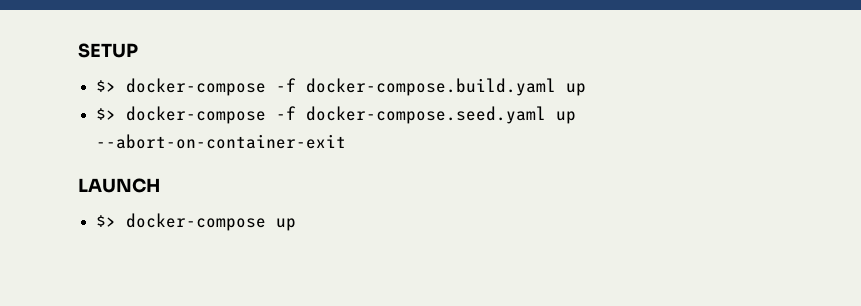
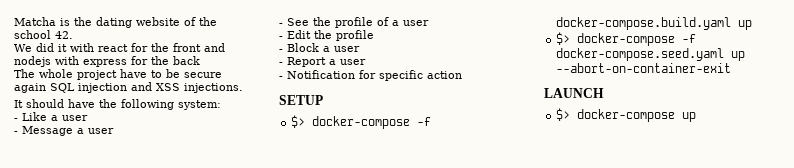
+ Matcha is the dating website of the school 42.
+ We did it with react for the front and nodejs with express for the back
+ The whole project have to be secure again SQL injection and XSS injections.
+ It should have the following system:
+ - Like a user
+ - Message a user
+ - See the profile of a user
+ - Edit the profile
+ - Block a user
+ - Report a user
+ - Notification for specific action

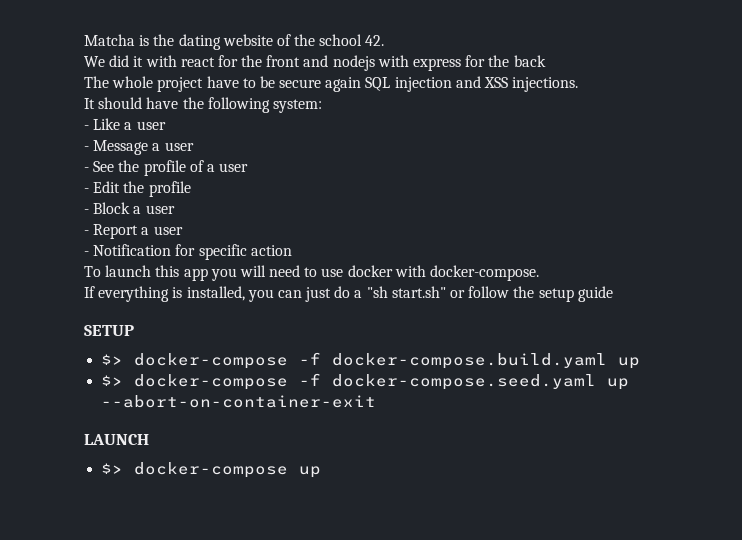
+ To launch this app you will need to use docker with docker-compose.
+ If everything is installed, you can just do a "sh start.sh" or follow the setup guide

